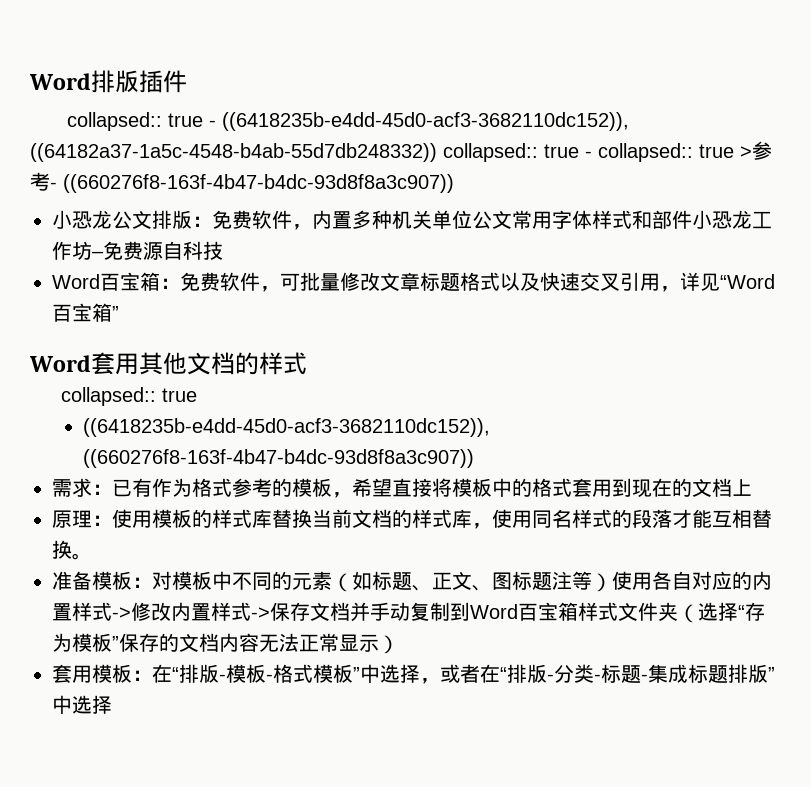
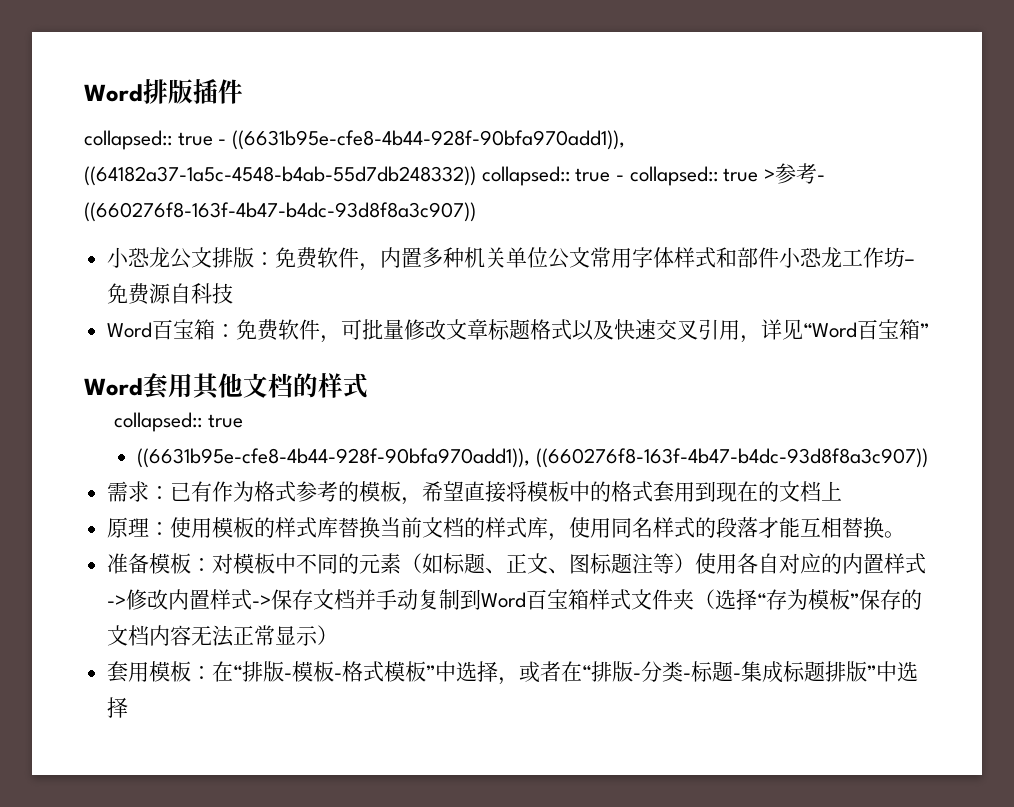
- collapsed:: true - ((6418235b-e4dd-45d0-acf3-3682110dc152)), ((64182a37-1a5c-4548-b4ab-55d7db248332)) collapsed:: true - collapsed:: true >参考- ((660276f8-163f-4b47-b4dc-93d8f8a3c907))
+ collapsed:: true - ((6631b95e-cfe8-4b44-928f-90bfa970add1)), ((64182a37-1a5c-4548-b4ab-55d7db248332)) collapsed:: true - collapsed:: true >参考- ((660276f8-163f-4b47-b4dc-93d8f8a3c907))
- ((6418235b-e4dd-45d0-acf3-3682110dc152)), ((660276f8-163f-4b47-b4dc-93d8f8a3c907))
+ ((6631b95e-cfe8-4b44-928f-90bfa970add1)), ((660276f8-163f-4b47-b4dc-93d8f8a3c907))

